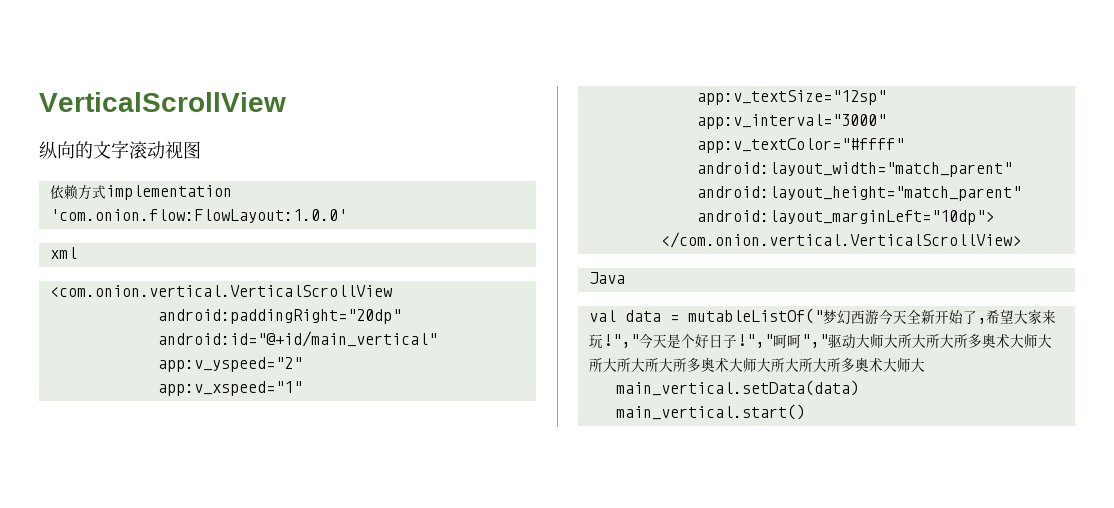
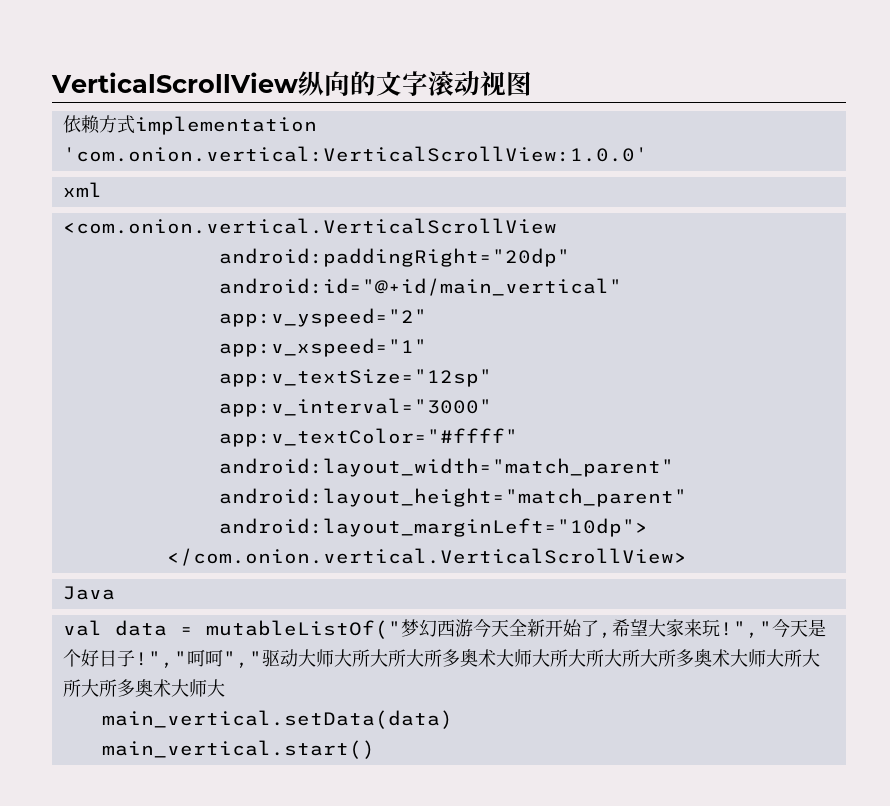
- VerticalScrollView
- 纵向的文字滚动视图
+ VerticalScrollView纵向的文字滚动视图
- 依赖方式implementation 'com.onion.flow:FlowLayout:1.0.0'
+ 依赖方式implementation 'com.onion.vertical:VerticalScrollView:1.0.0'

